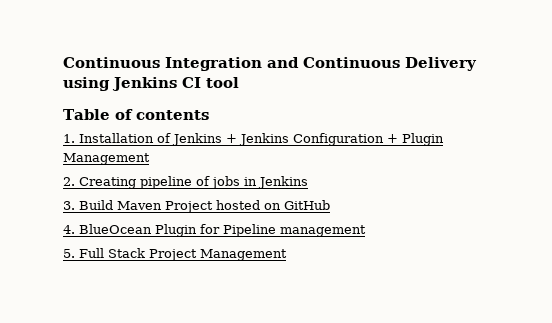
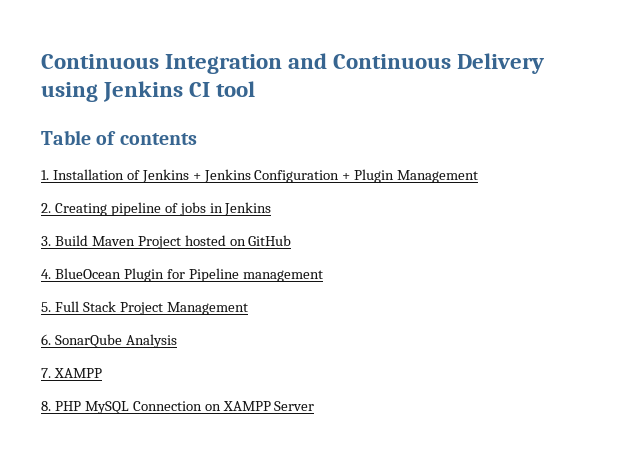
+ 6. SonarQube Analysis
+ 7. XAMPP
+ 8. PHP MySQL Connection on XAMPP Server

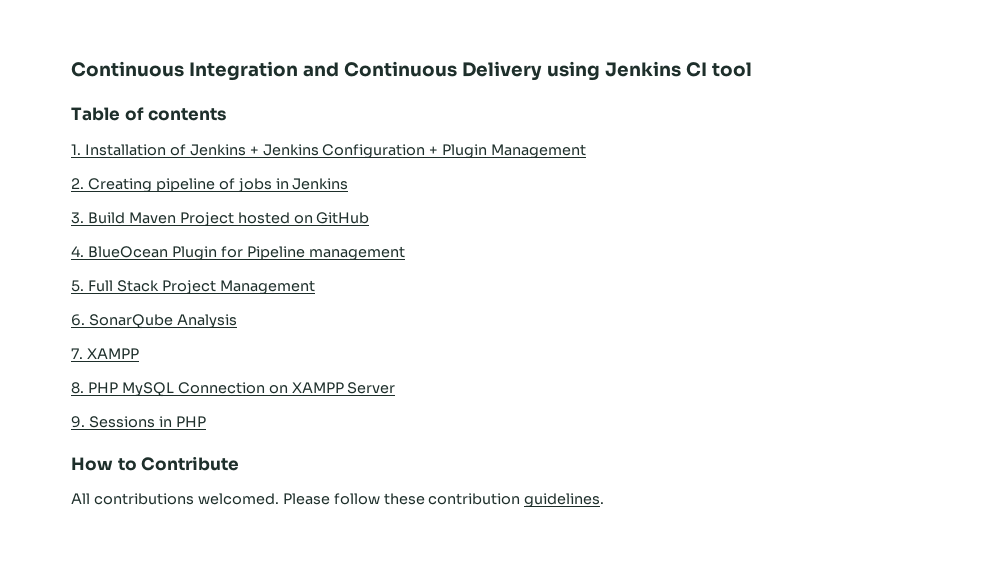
+ 9. Sessions in PHP
+ How to Contribute
+ All contributions welcomed. Please follow these contribution guidelines.

